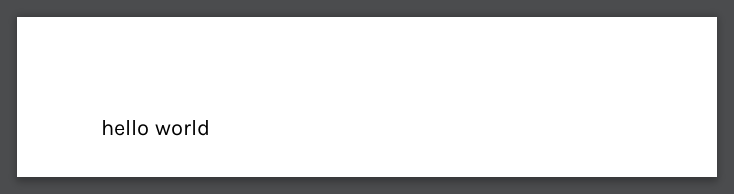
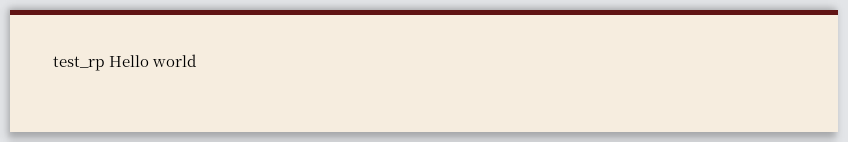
- hello world
+ test_rp Hello world

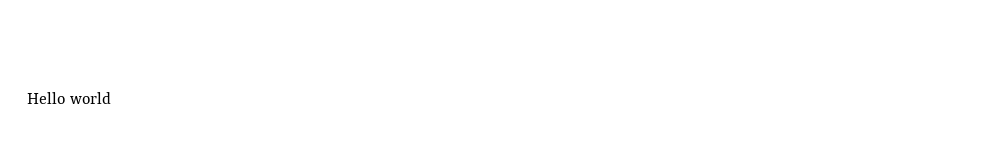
- test_rp Hello world
+ Hello world

